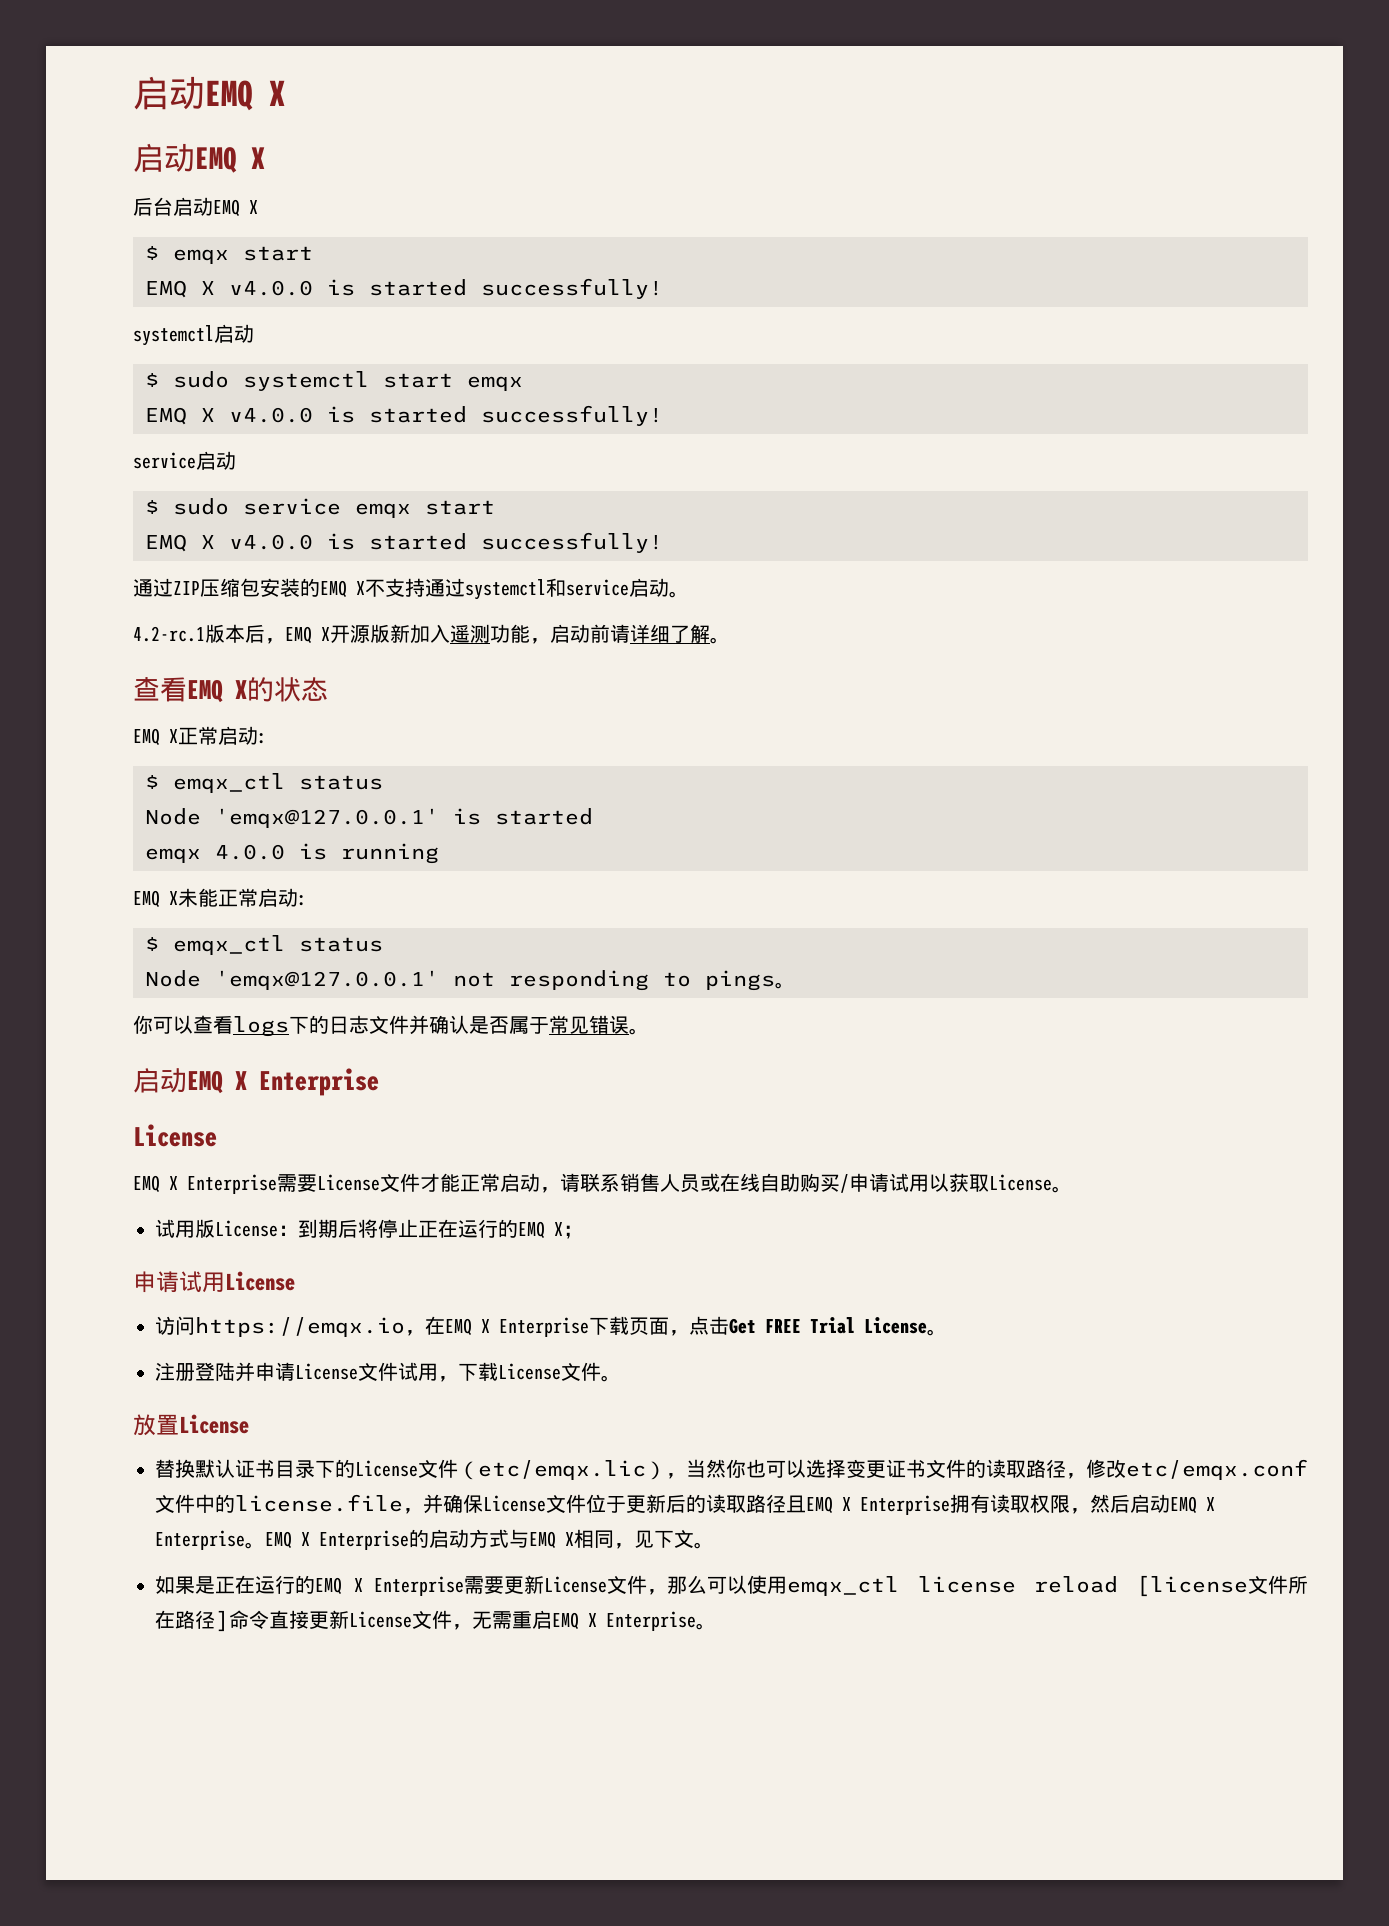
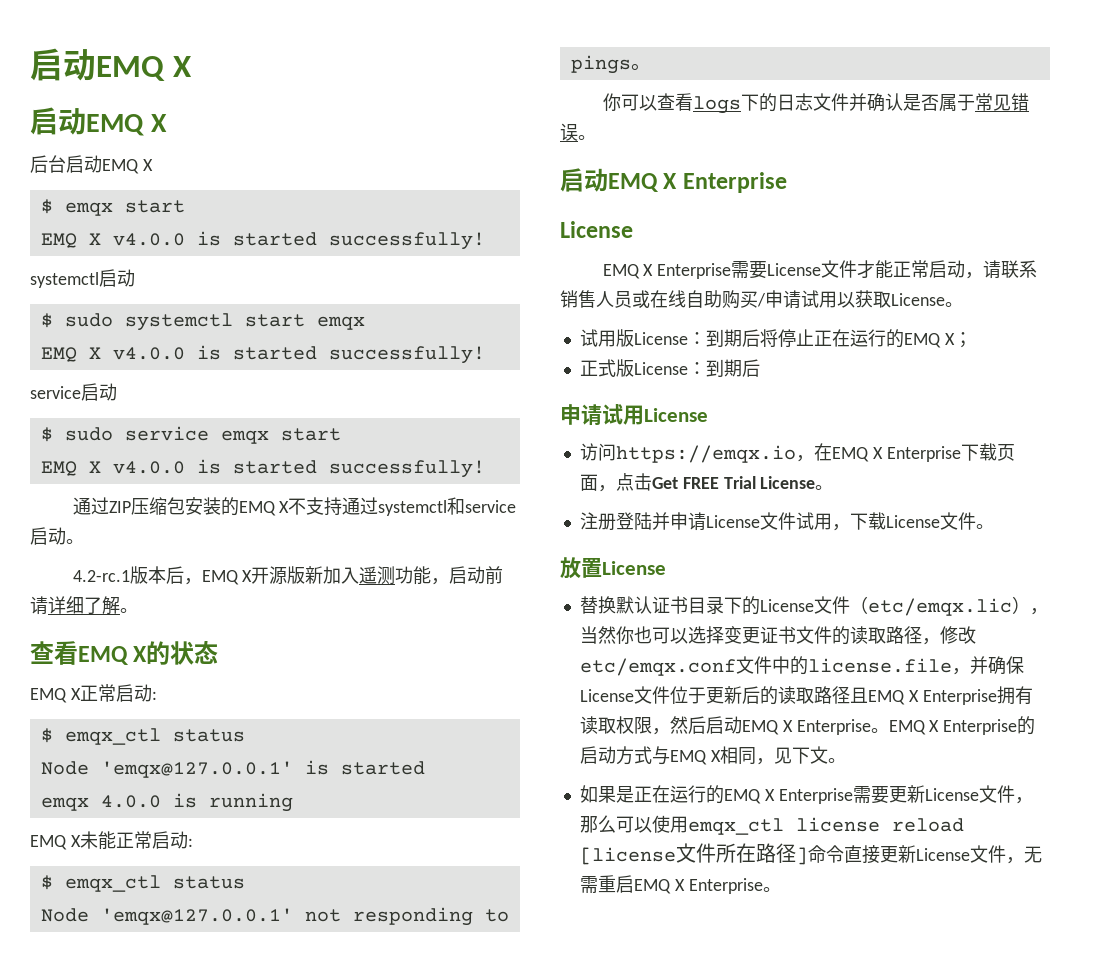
+ 正式版License：到期后

